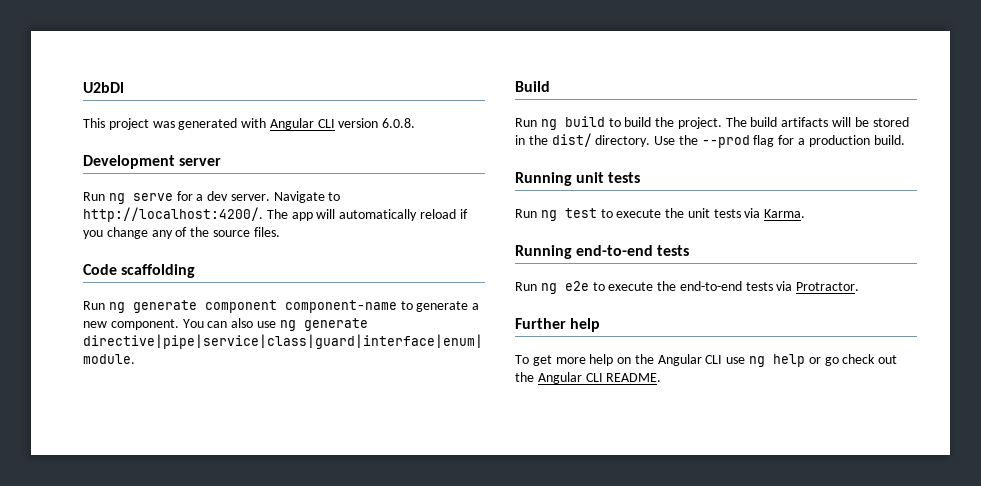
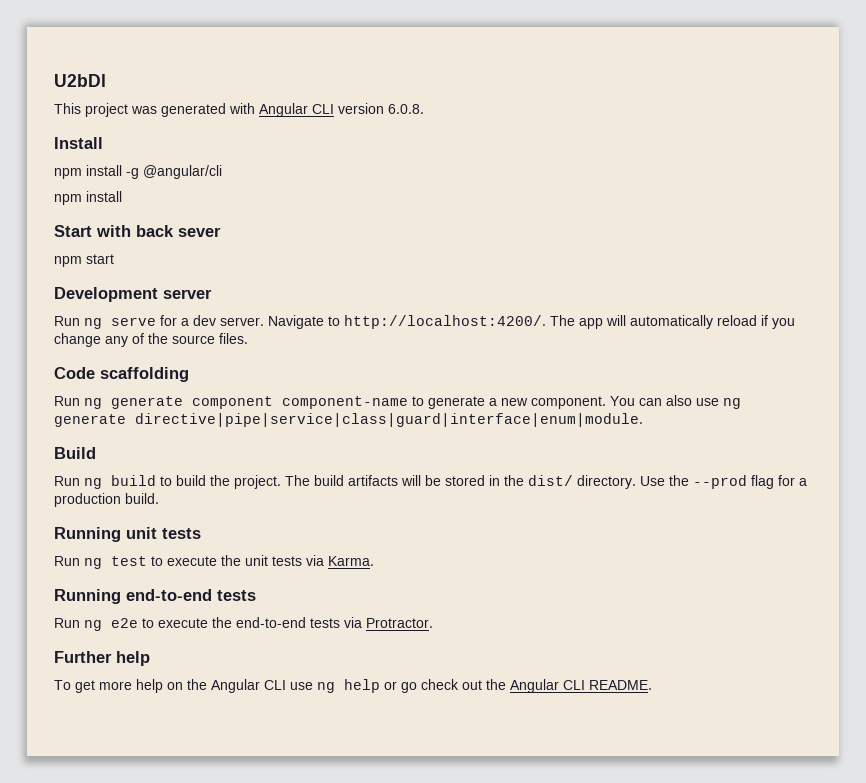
+ Install
+ npm install -g @angular/cli
+ npm install
+ Start with back sever
+ npm start

